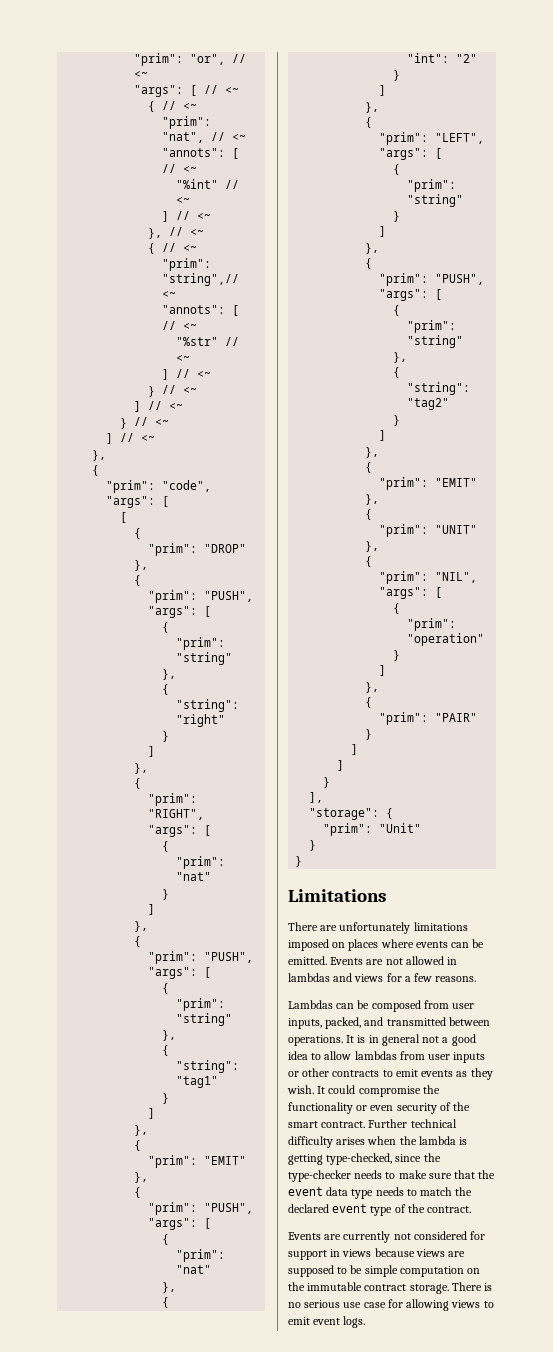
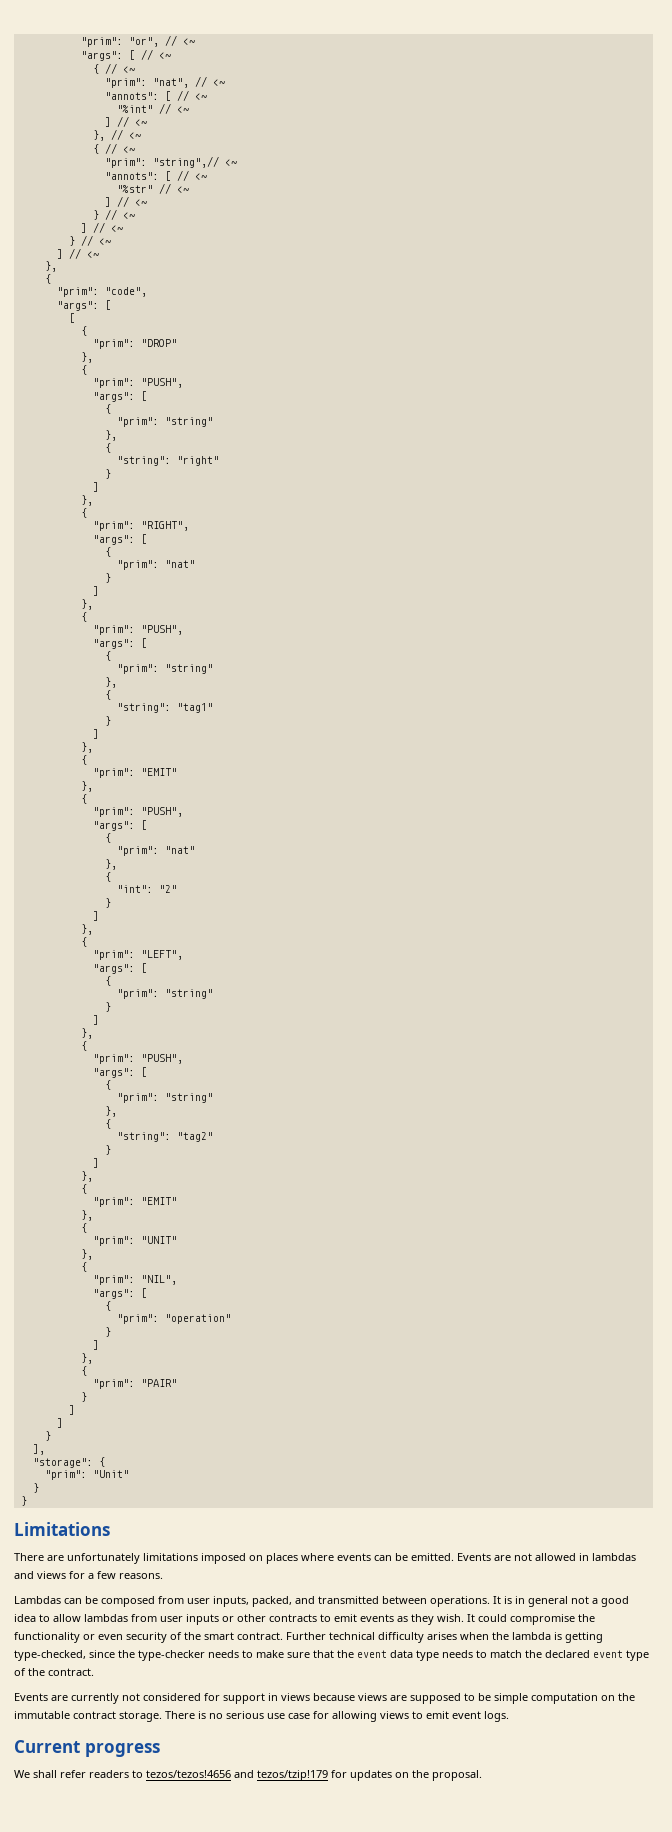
+ Current progress
+ We shall refer readers to tezos/tezos!4656 and tezos/tzip!179 for updates on the proposal.

